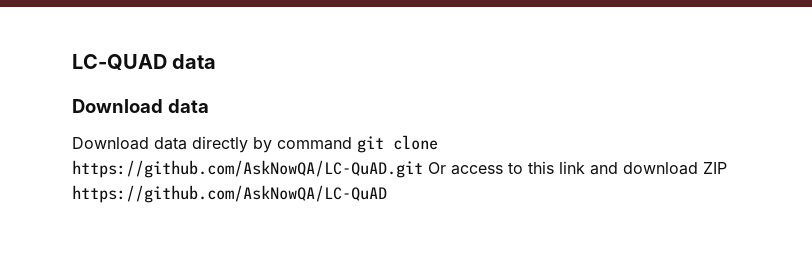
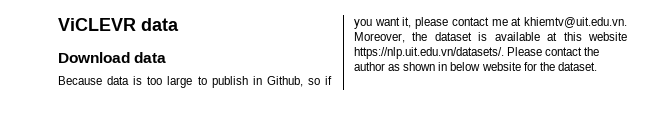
- LC-QUAD data
+ ViCLEVR data
- Download data directly by command git clone https://github.com/AskNowQA/LC-QuAD.git Or access to this link and download ZIP https://github.com/AskNowQA/LC-QuAD
+ Because data is too large to publish in Github, so if you want it, please contact me at khiemtv@uit.edu.vn. Moreover, the dataset is available at this website https://nlp.uit.edu.vn/datasets/. Please contact the author as shown in below website for the dataset.

